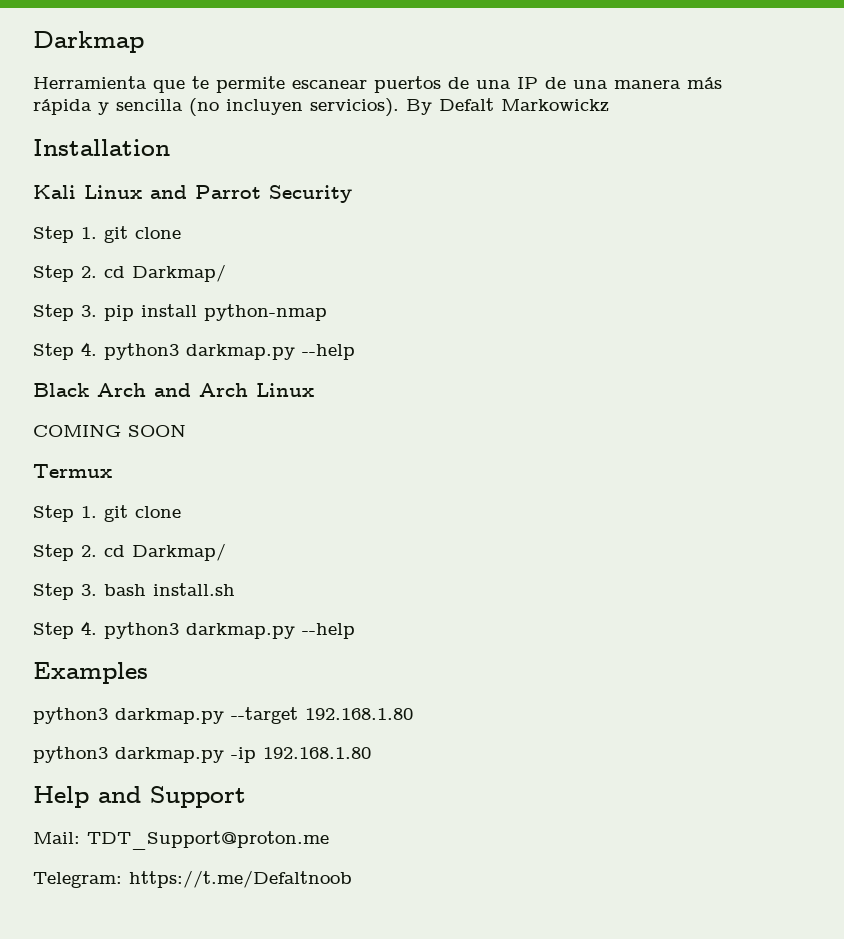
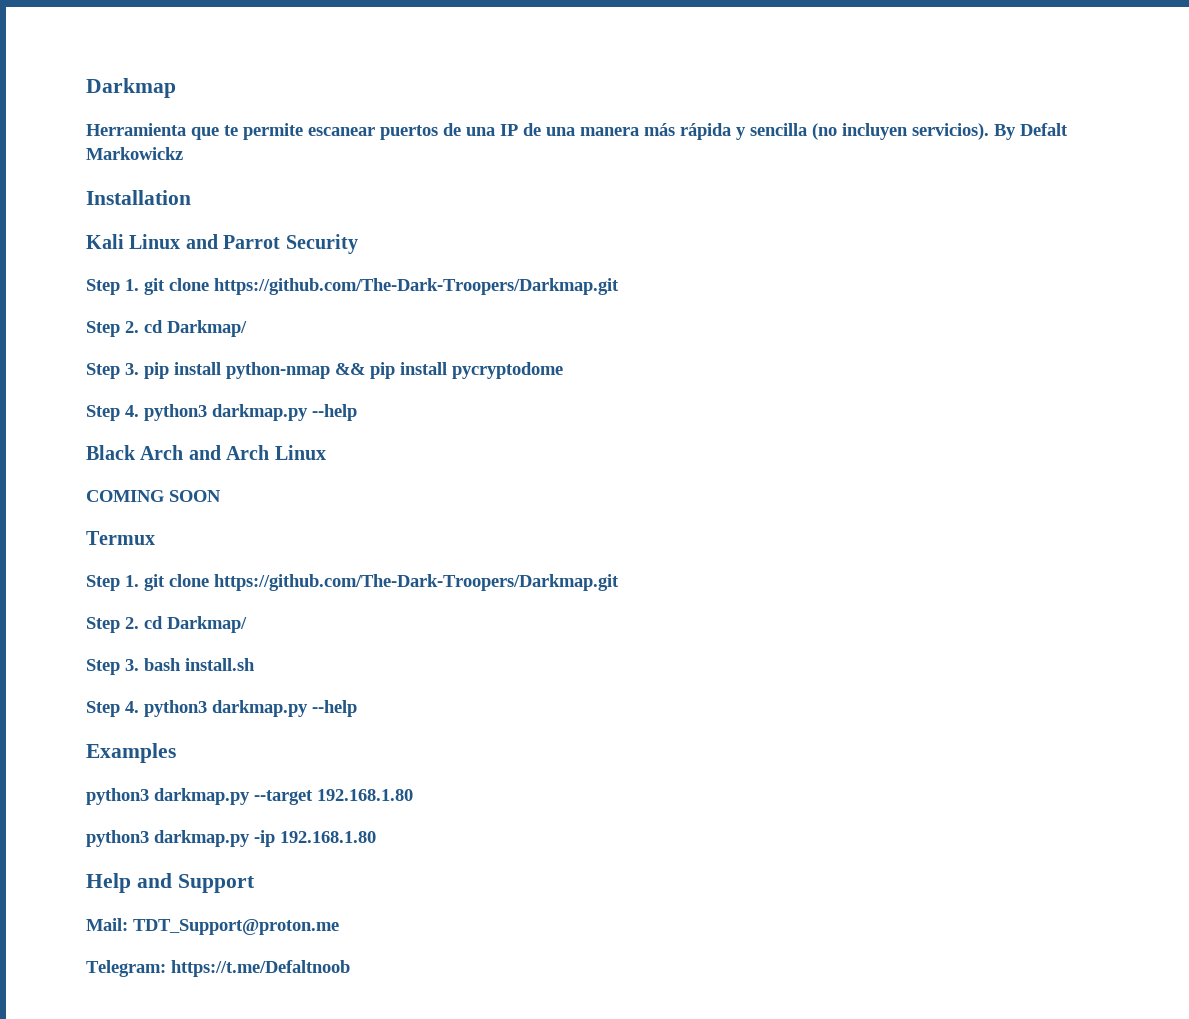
  Kali Linux and Parrot Security
- Step 1. git clone
+ Step 1. git clone https://github.com/The-Dark-Troopers/Darkmap.git
- Step 3. pip install python-nmap
+ Step 3. pip install python-nmap && pip install pycryptodome
  Termux
- Step 1. git clone
+ Step 1. git clone https://github.com/The-Dark-Troopers/Darkmap.git

